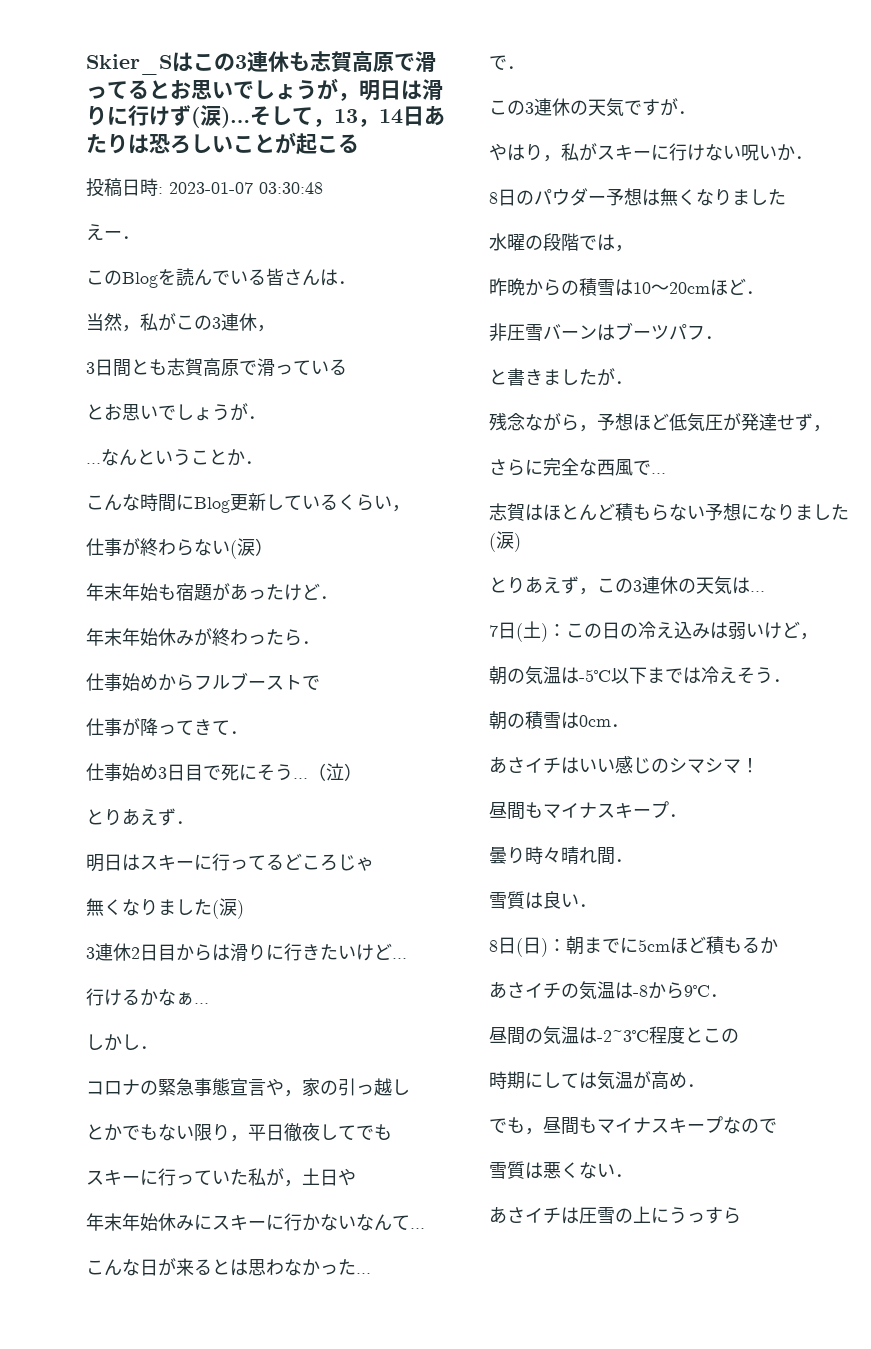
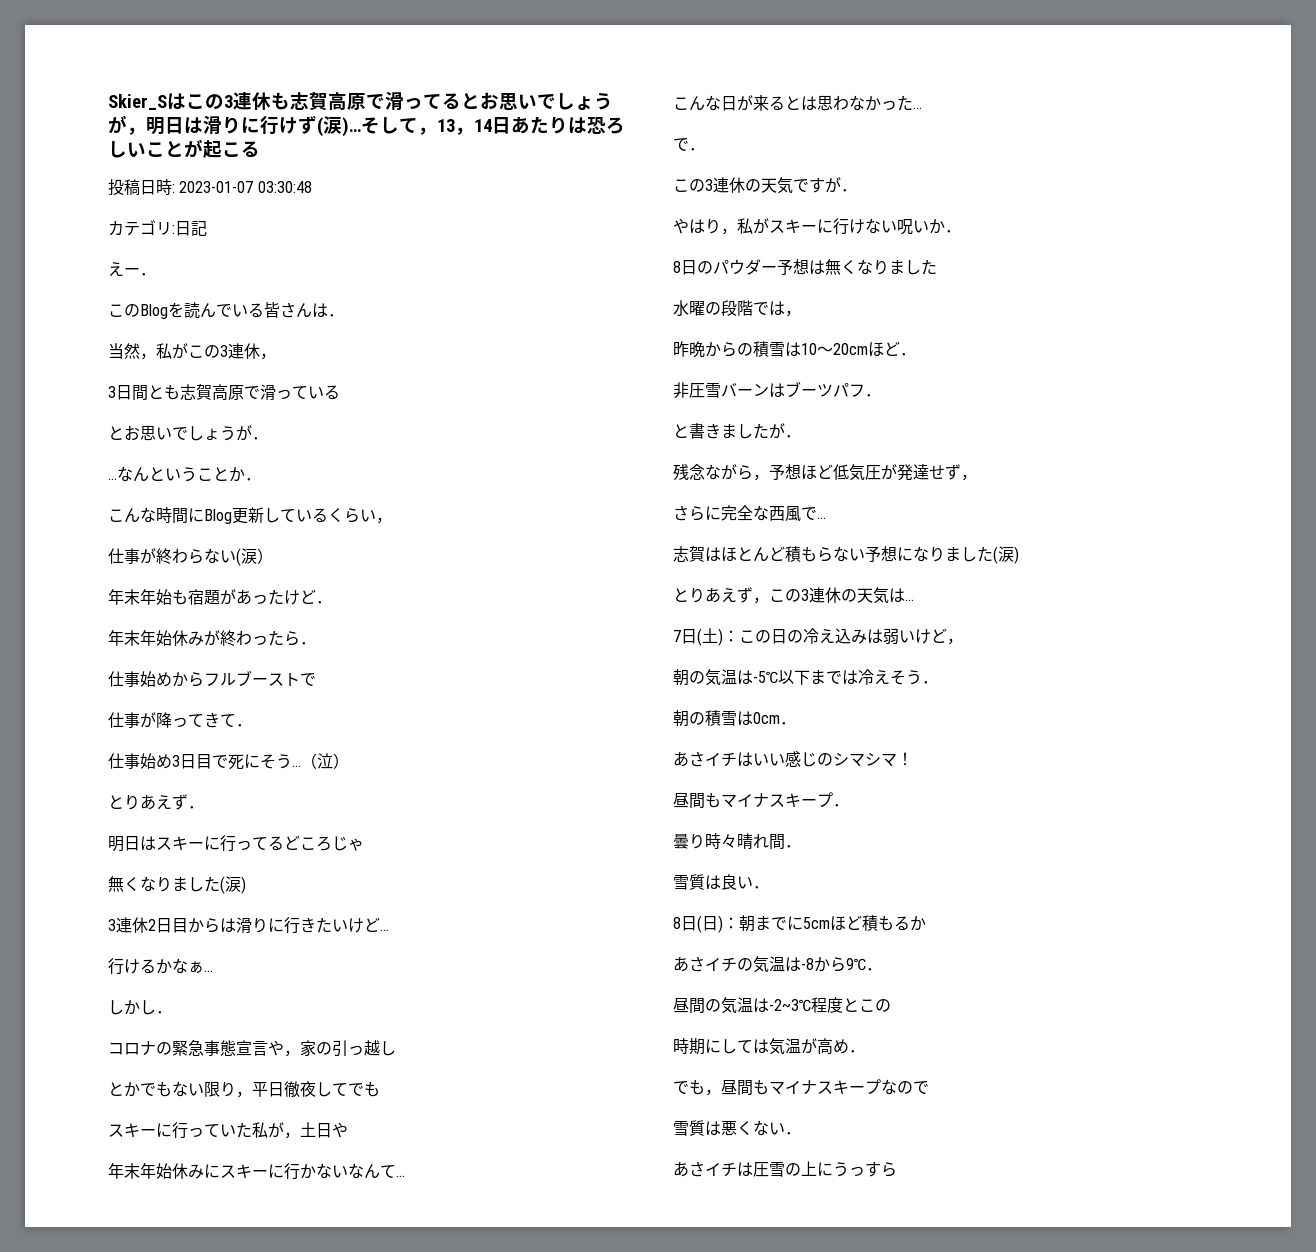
+ カテゴリ:日記

